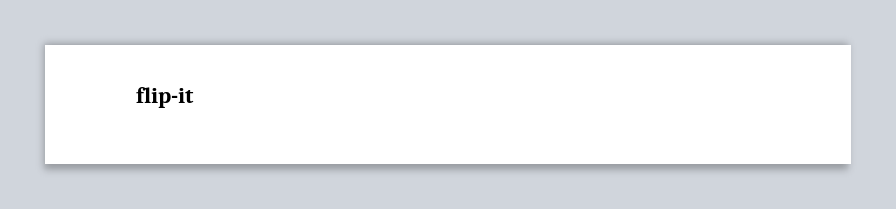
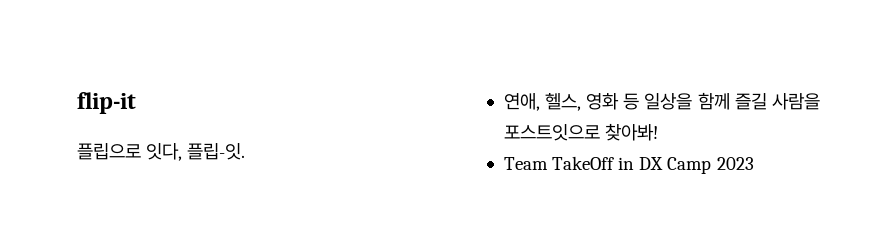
+ 플립으로 잇다, 플립-잇.
+ 연애, 헬스, 영화 등 일상을 함께 즐길 사람을 포스트잇으로 찾아봐!
+ Team TakeOff in DX Camp 2023

